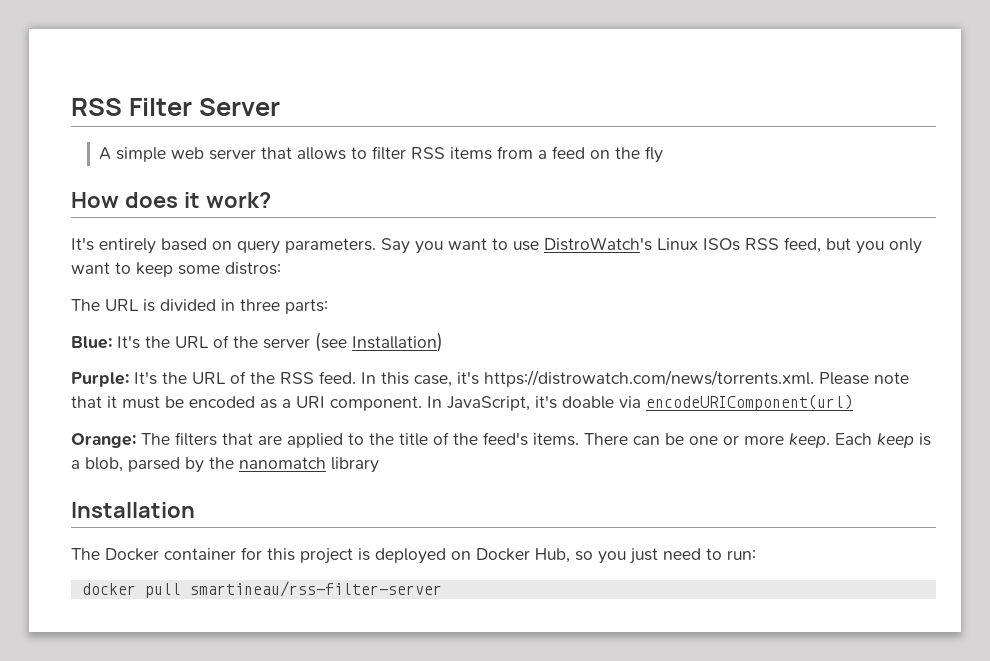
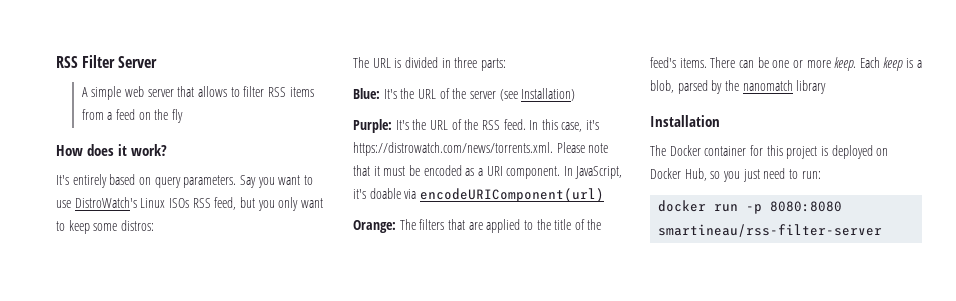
- docker pull smartineau/rss-filter-server
+ docker run -p 8080:8080 smartineau/rss-filter-server

